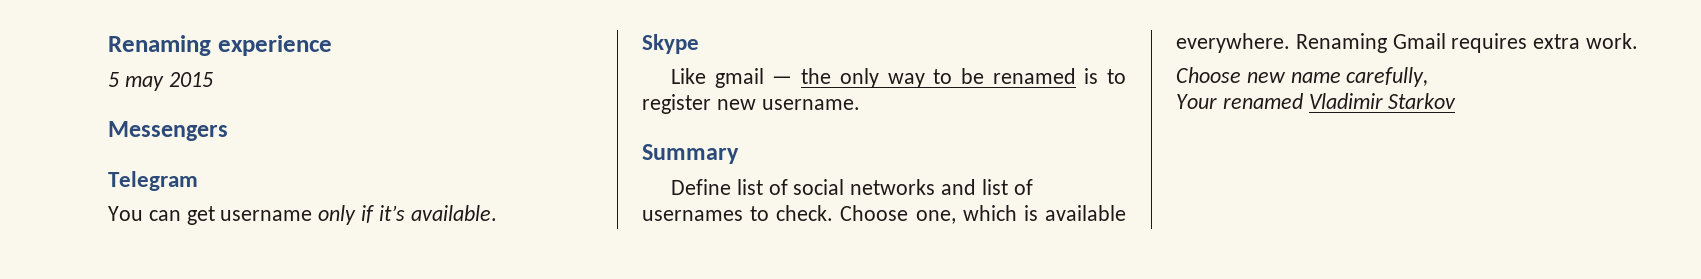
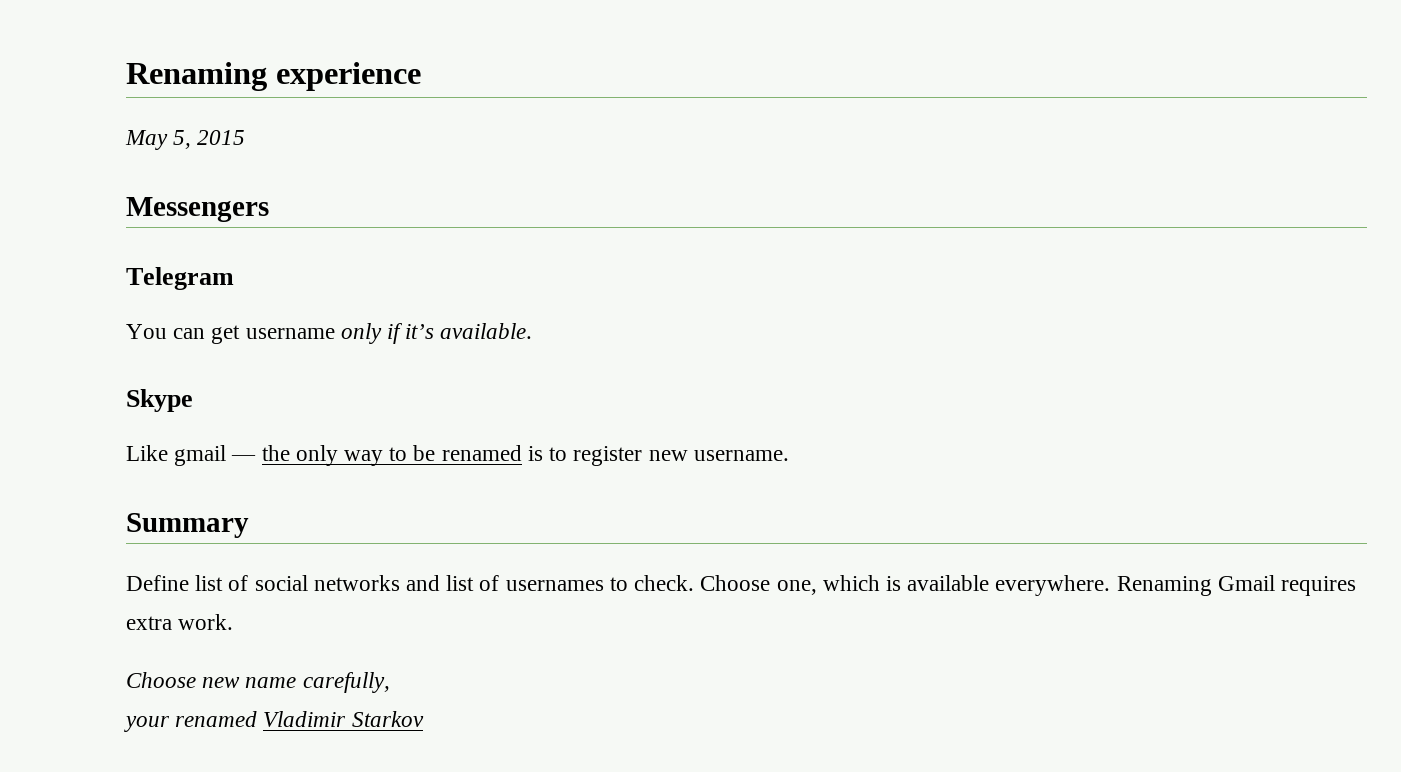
- 5 may 2015
+ May 5, 2015
- Your renamed Vladimir Starkov
+ your renamed Vladimir Starkov

